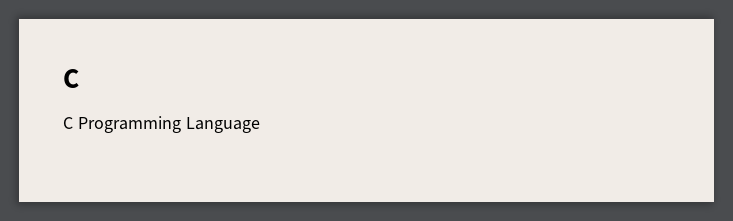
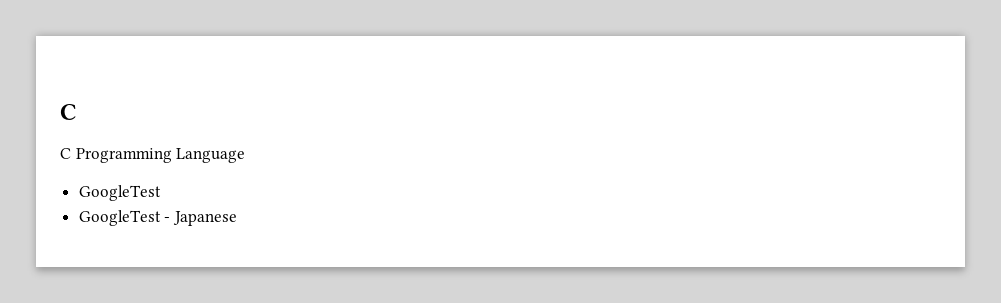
  C Programming Language
+ GoogleTest
+ GoogleTest - Japanese

